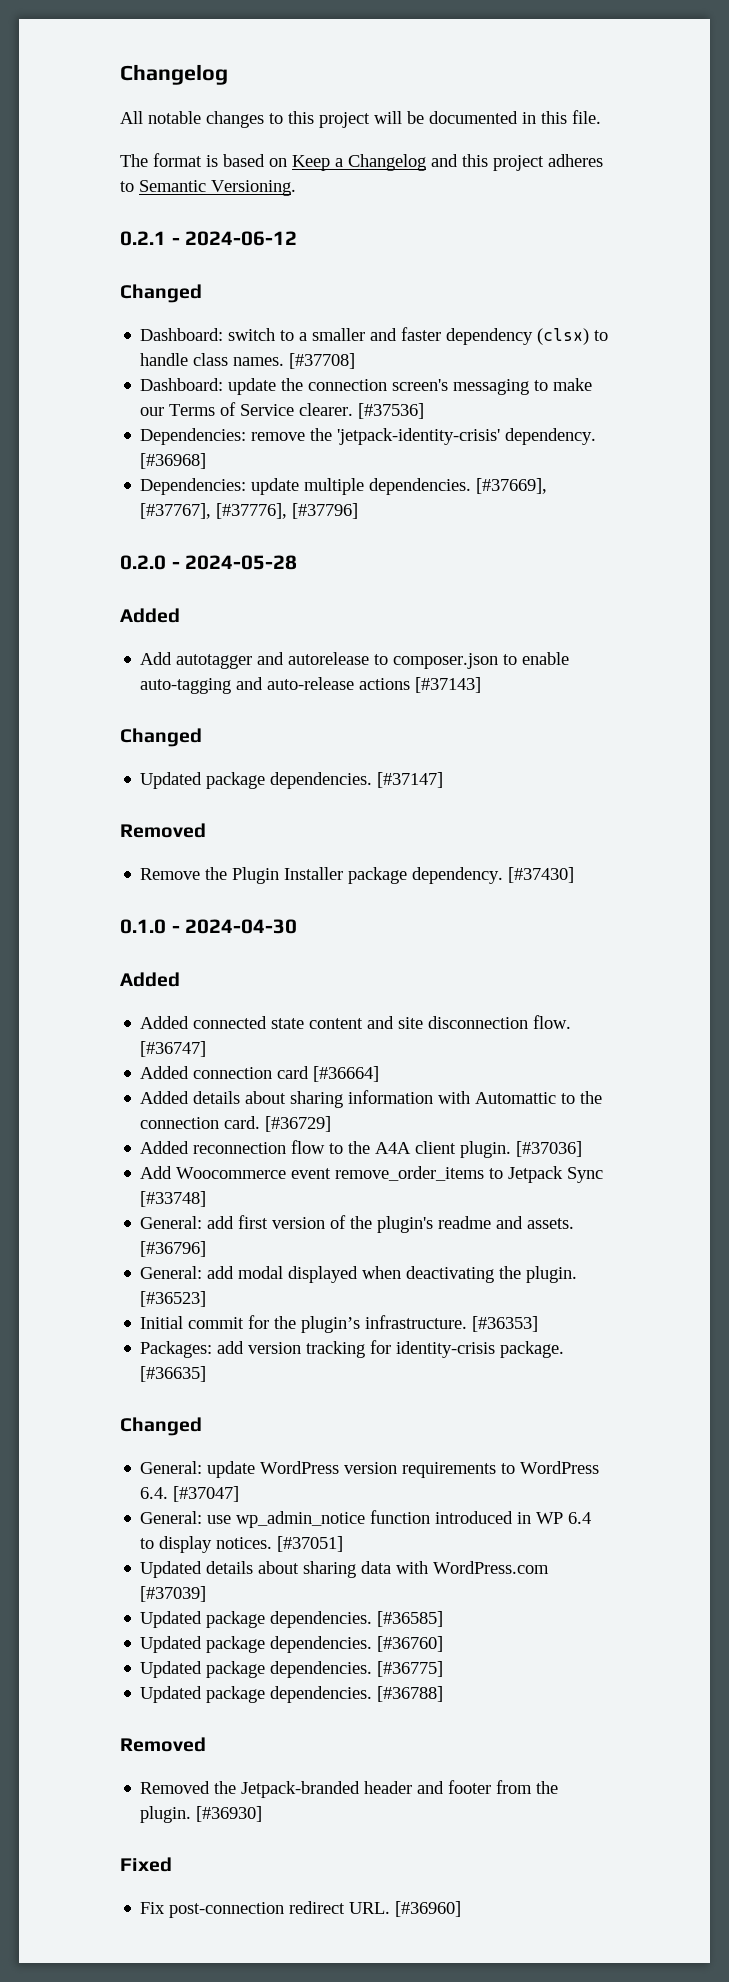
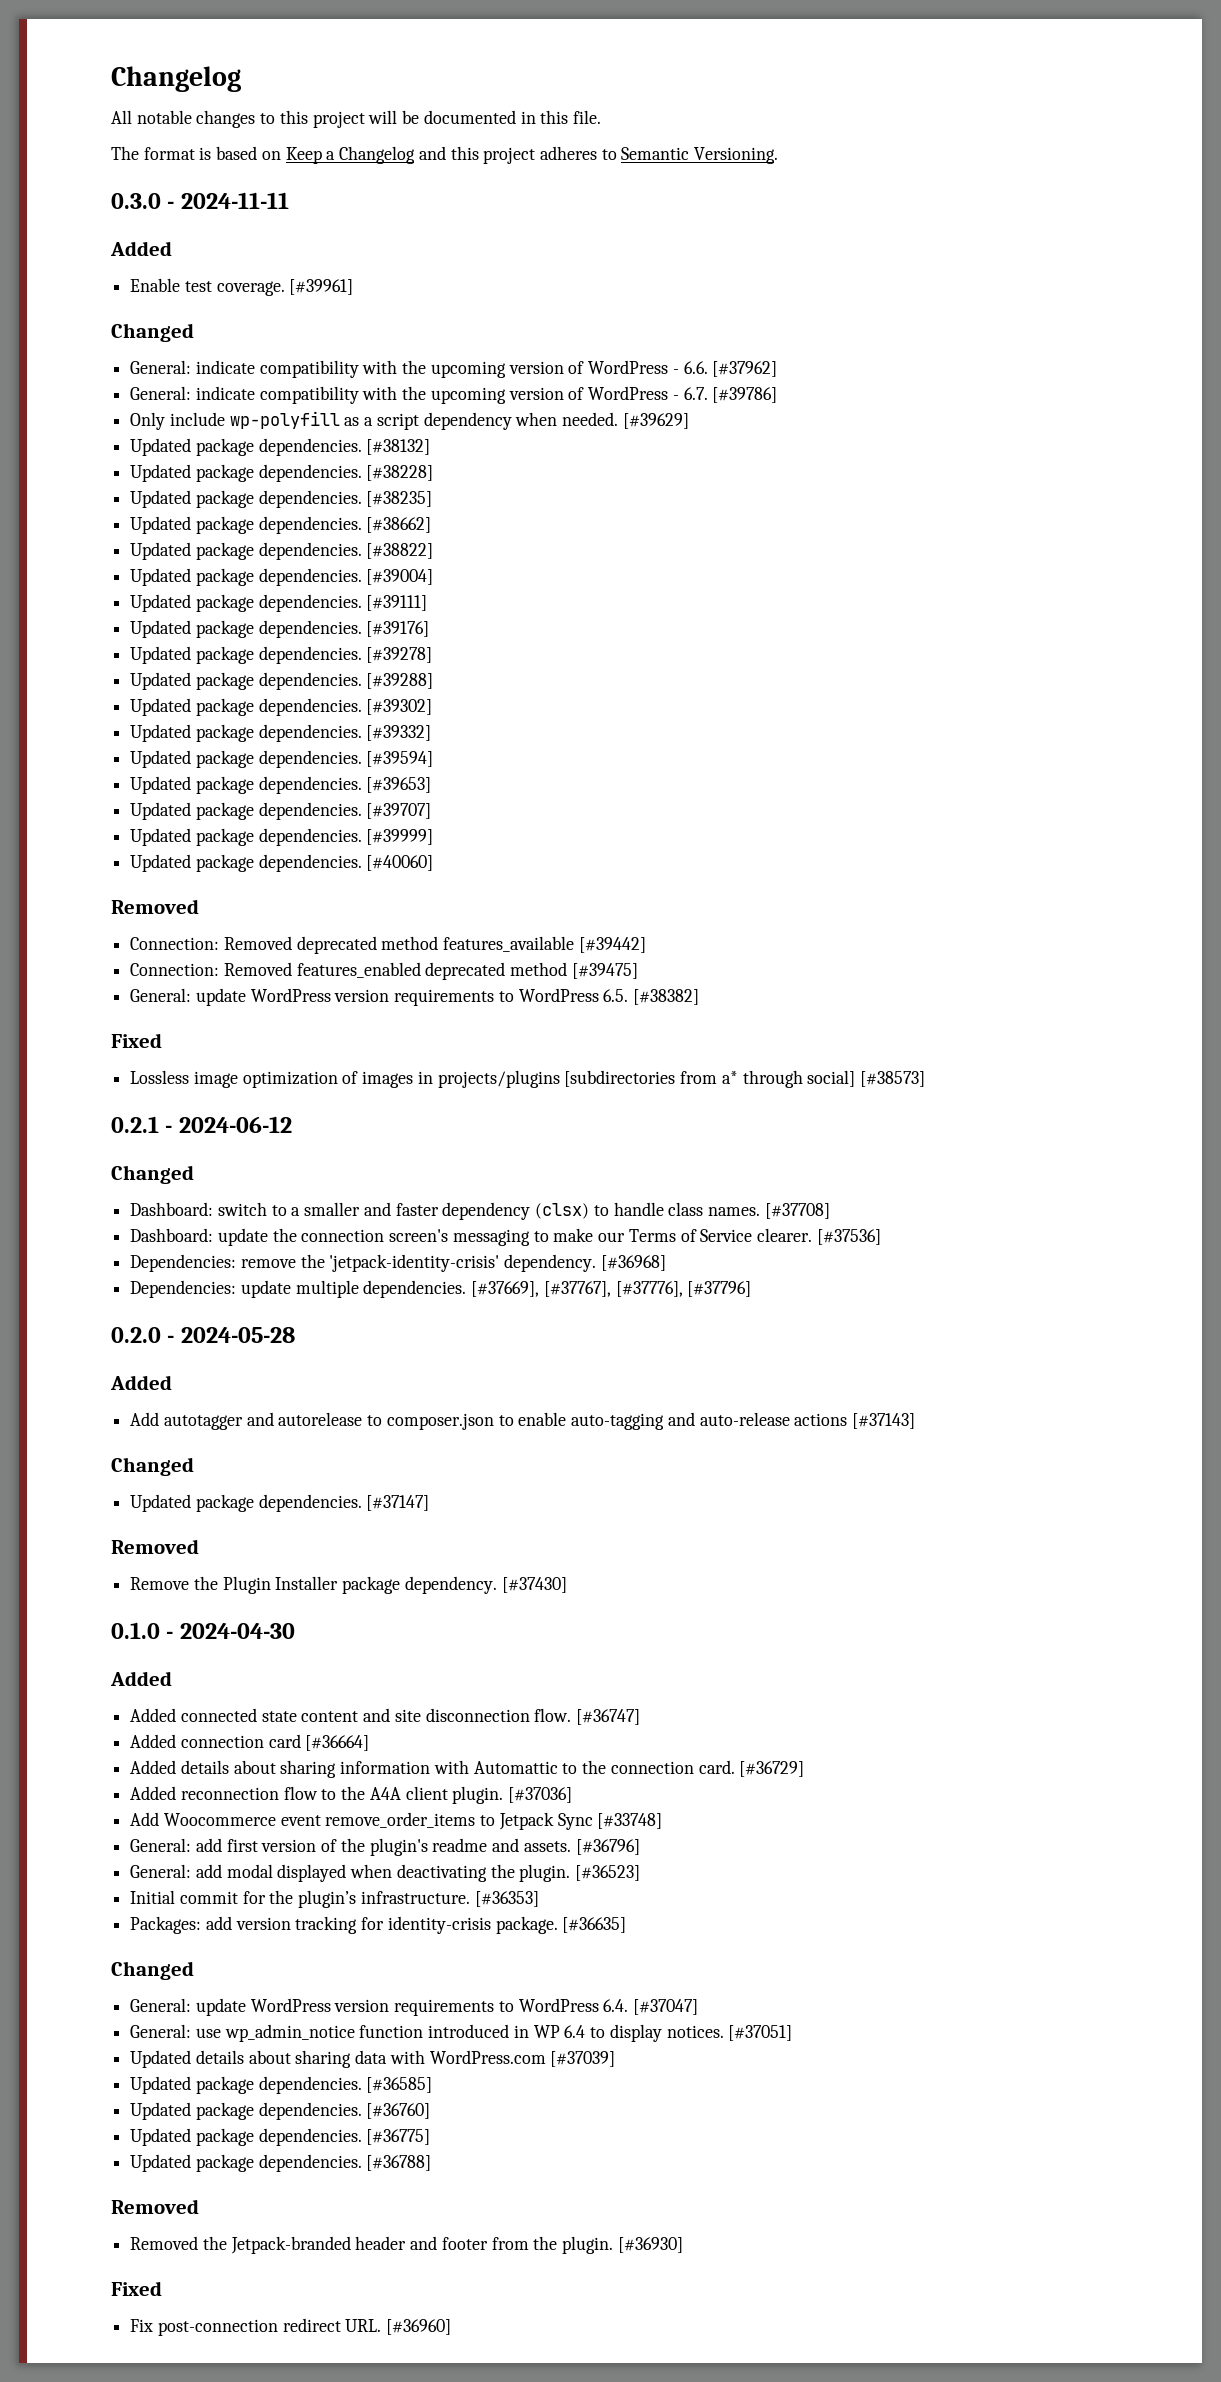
+ 0.3.0 - 2024-11-11
+ Added
+ Enable test coverage. [#39961]
+ Changed
+ General: indicate compatibility with the upcoming version of WordPress - 6.6. [#37962]
+ General: indicate compatibility with the upcoming version of WordPress - 6.7. [#39786]
+ Only include wp-polyfill as a script dependency when needed. [#39629]
+ Updated package dependencies. [#38132]
+ Updated package dependencies. [#38228]
+ Updated package dependencies. [#38235]
+ Updated package dependencies. [#38662]
+ Updated package dependencies. [#38822]
+ Updated package dependencies. [#39004]
+ Updated package dependencies. [#39111]
+ Updated package dependencies. [#39176]
+ Updated package dependencies. [#39278]
+ Updated package dependencies. [#39288]
+ Updated package dependencies. [#39302]
+ Updated package dependencies. [#39332]
+ Updated package dependencies. [#39594]
+ Updated package dependencies. [#39653]
+ Updated package dependencies. [#39707]
+ Updated package dependencies. [#39999]
+ Updated package dependencies. [#40060]
+ Removed
+ Connection: Removed deprecated method features_available [#39442]
+ Connection: Removed features_enabled deprecated method [#39475]
+ General: update WordPress version requirements to WordPress 6.5. [#38382]
+ Fixed
+ Lossless image optimization of images in projects/plugins [subdirectories from a* through social] [#38573]

